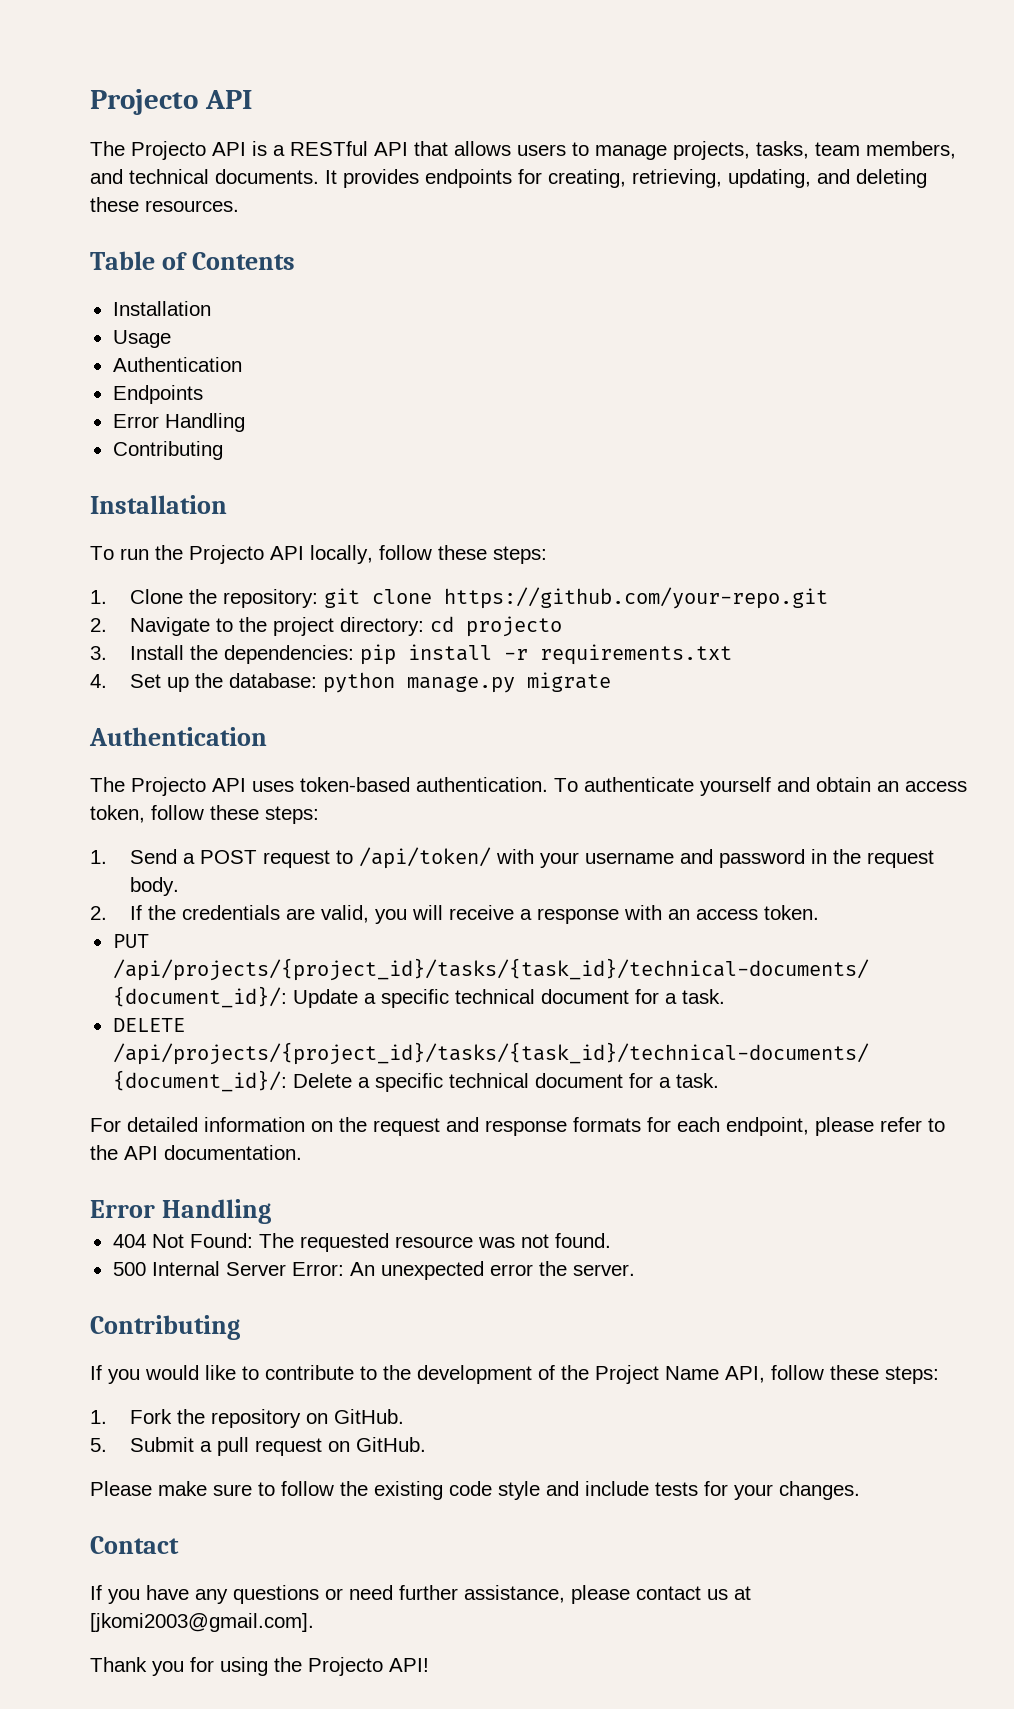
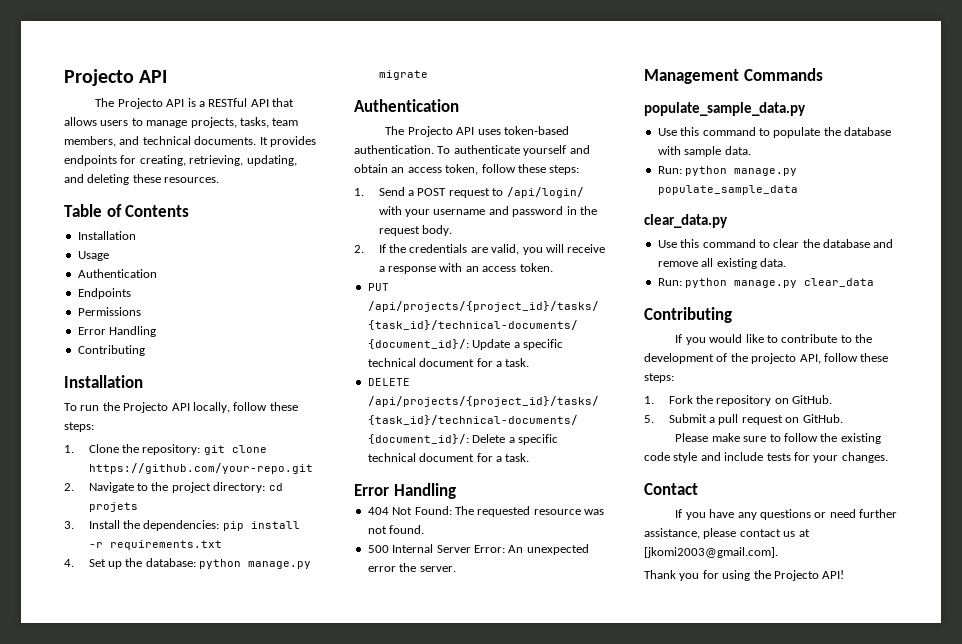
+ Permissions
- 2. Navigate to the project directory: cd projecto
+ 2. Navigate to the project directory: cd projets
- 1. Send a POST request to /api/token/ with your username and password in the request body.
+ 1. Send a POST request to /api/login/ with your username and password in the request body.
- For detailed information on the request and response formats for each endpoint, please refer to the API documentation.
+ Management Commands
+ populate_sample_data.py
+ Use this command to populate the database with sample data.
+ Run: python manage.py populate_sample_data
+ clear_data.py
+ Use this command to clear the database and remove all existing data.
+ Run: python manage.py clear_data
- If you would like to contribute to the development of the Project Name API, follow these steps:
+ If you would like to contribute to the development of the projecto API, follow these steps:

